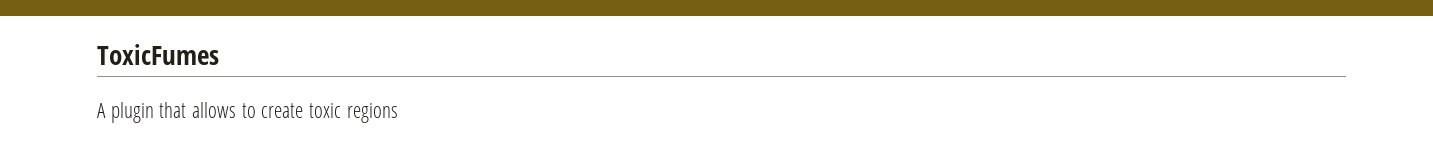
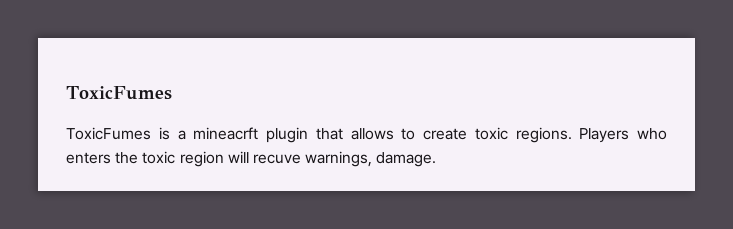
- A plugin that allows to create toxic regions
+ ToxicFumes is a mineacrft plugin that allows to create toxic regions. Players who enters the toxic region will recuve warnings, damage.

